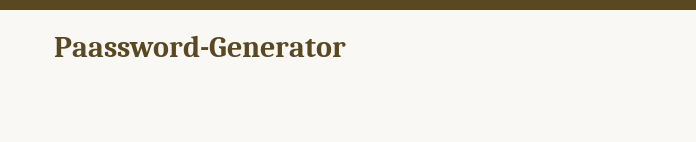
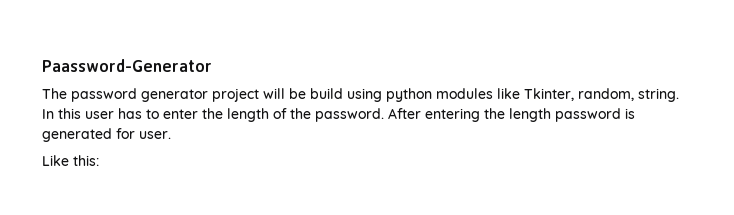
+ The password generator project will be build using python modules like Tkinter, random, string. In this user has to enter the length of the password. After entering the length password is generated for user.
+ Like this:

